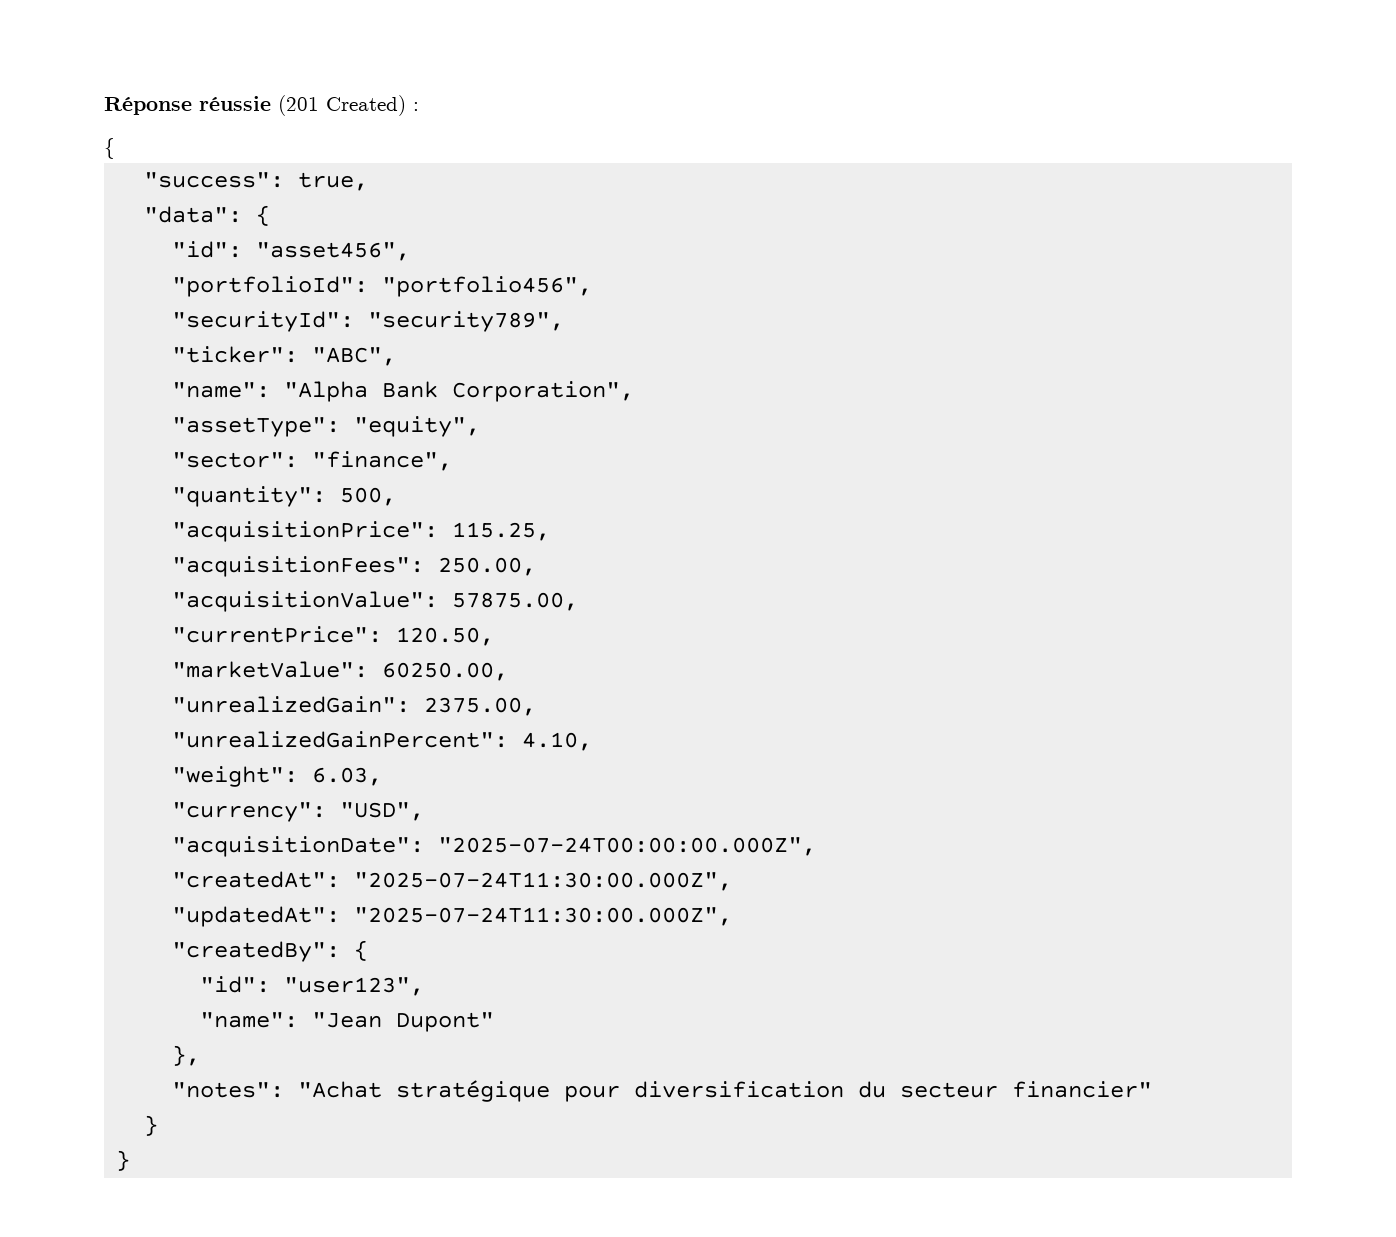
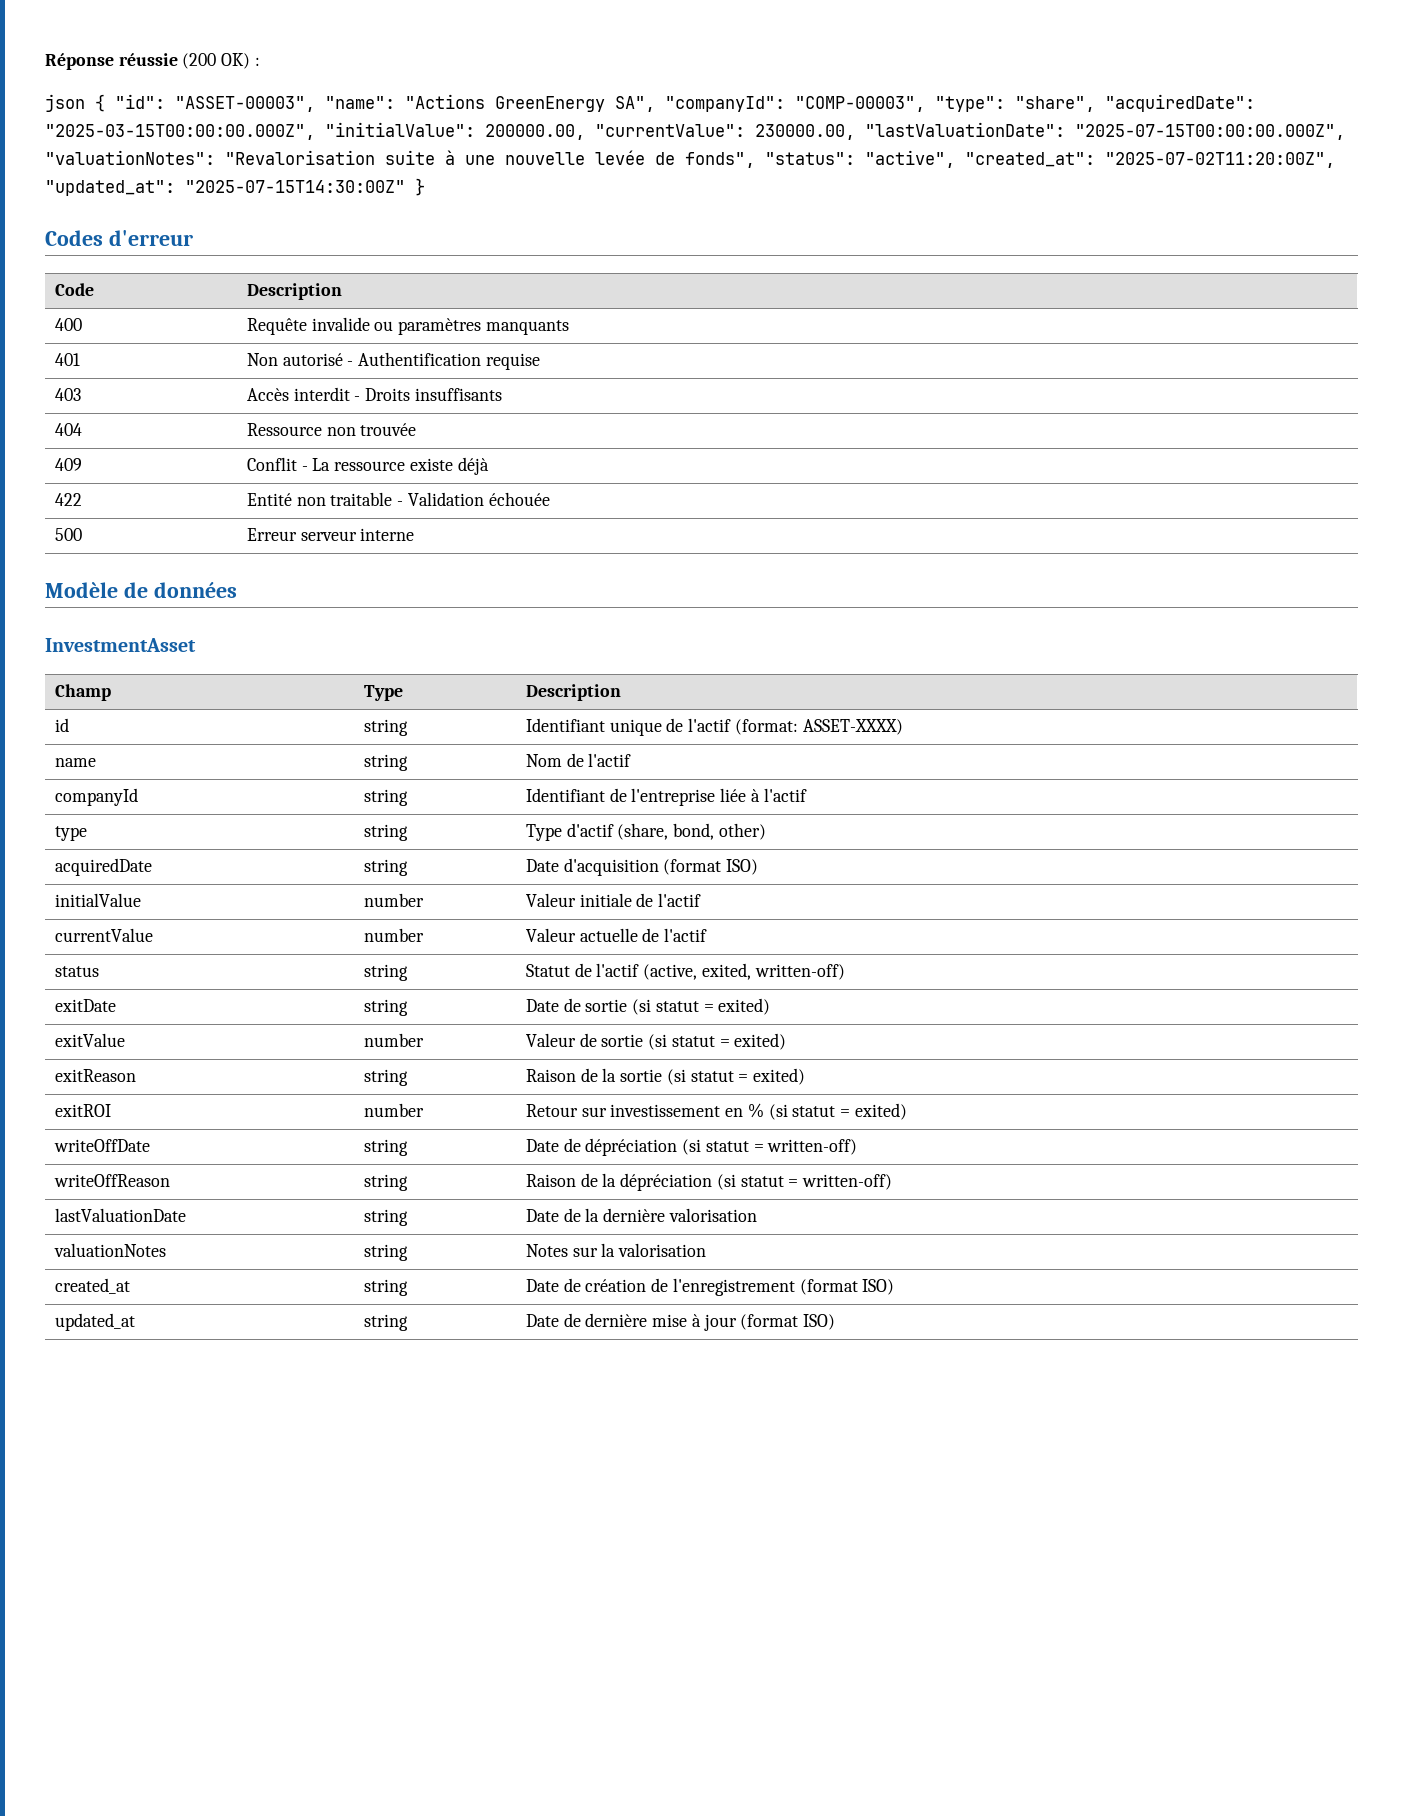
- Réponse réussie (201 Created) :
- {
- "success": true,
- "data": {
- "id": "asset456",
- "portfolioId": "portfolio456",
- "securityId": "security789",
- "ticker": "ABC",
- "name": "Alpha Bank Corporation",
- "assetType": "equity",
- "sector": "finance",
- "quantity": 500,
- "acquisitionPrice": 115.25,
- "acquisitionFees": 250.00,
- "acquisitionValue": 57875.00,
- "currentPrice": 120.50,
- "marketValue": 60250.00,
- "unrealizedGain": 2375.00,
- "unrealizedGainPercent": 4.10,
- "weight": 6.03,
- "currency": "USD",
- "acquisitionDate": "2025-07-24T00:00:00.000Z",
- "createdAt": "2025-07-24T11:30:00.000Z",
- "updatedAt": "2025-07-24T11:30:00.000Z",
- "createdBy": {
- "id": "user123",
- "name": "Jean Dupont"
- },
- "notes": "Achat stratégique pour diversification du secteur financier"
- }
- }
+ Réponse réussie (200 OK) :
+ json { "id": "ASSET-00003", "name": "Actions GreenEnergy SA", "companyId": "COMP-00003", "type": "share", "acquiredDate": "2025-03-15T00:00:00.000Z", "initialValue": 200000.00, "currentValue": 230000.00, "lastValuationDate": "2025-07-15T00:00:00.000Z", "valuationNotes": "Revalorisation suite à une nouvelle levée de fonds", "status": "active", "created_at": "2025-07-02T11:20:00Z", "updated_at": "2025-07-15T14:30:00Z" }
+ Codes d'erreur
+ Code | Description
+ 400 | Requête invalide ou paramètres manquants
+ 401 | Non autorisé - Authentification requise
+ 403 | Accès interdit - Droits insuffisants
+ 404 | Ressource non trouvée
+ 409 | Conflit - La ressource existe déjà
+ 422 | Entité non traitable - Validation échouée
+ 500 | Erreur serveur interne
+ Modèle de données
+ InvestmentAsset
+ Champ | Type | Description
+ id | string | Identifiant unique de l'actif (format: ASSET-XXXX)
+ name | string | Nom de l'actif
+ companyId | string | Identifiant de l'entreprise liée à l'actif
+ type | string | Type d'actif (share, bond, other)
+ acquiredDate | string | Date d'acquisition (format ISO)
+ initialValue | number | Valeur initiale de l'actif
+ currentValue | number | Valeur actuelle de l'actif
+ status | string | Statut de l'actif (active, exited, written-off)
+ exitDate | string | Date de sortie (si statut = exited)
+ exitValue | number | Valeur de sortie (si statut = exited)
+ exitReason | string | Raison de la sortie (si statut = exited)
+ exitROI | number | Retour sur investissement en % (si statut = exited)
+ writeOffDate | string | Date de dépréciation (si statut = written-off)
+ writeOffReason | string | Raison de la dépréciation (si statut = written-off)
+ lastValuationDate | string | Date de la dernière valorisation
+ valuationNotes | string | Notes sur la valorisation
+ created_at | string | Date de création de l'enregistrement (format ISO)
+ updated_at | string | Date de dernière mise à jour (format ISO)

